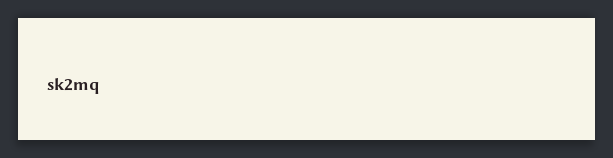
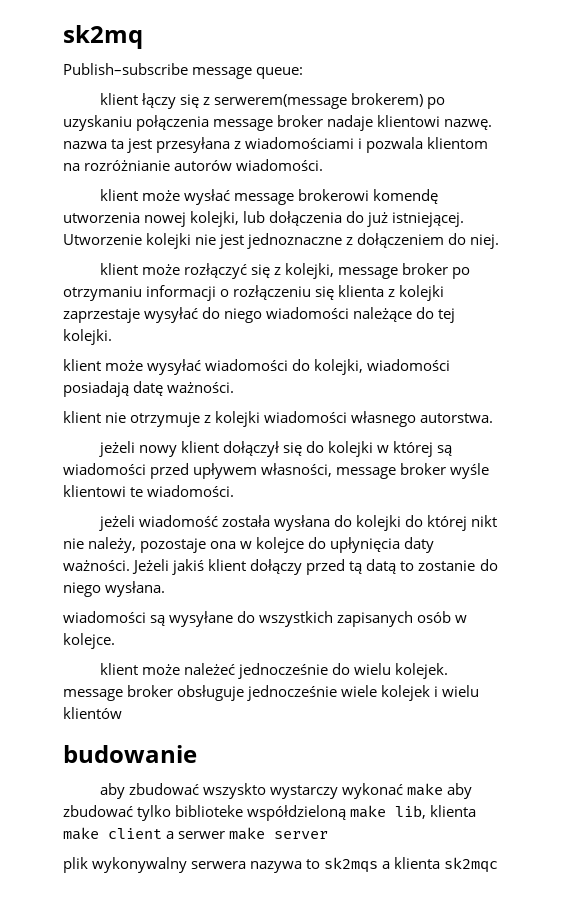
+ Publish–subscribe message queue:
+ klient łączy się z serwerem(message brokerem) po uzyskaniu połączenia message broker nadaje klientowi nazwę. nazwa ta jest przesyłana z wiadomościami i pozwala klientom na rozróżnianie autorów wiadomości.
+ klient może wysłać message brokerowi komendę utworzenia nowej kolejki, lub dołączenia do już istniejącej. Utworzenie kolejki nie jest jednoznaczne z dołączeniem do niej.
+ klient może rozłączyć się z kolejki, message broker po otrzymaniu informacji o rozłączeniu się klienta z kolejki zaprzestaje wysyłać do niego wiadomości należące do tej kolejki.
+ klient może wysyłać wiadomości do kolejki, wiadomości posiadają datę ważności.
+ klient nie otrzymuje z kolejki wiadomości własnego autorstwa.
+ jeżeli nowy klient dołączył się do kolejki w której są wiadomości przed upływem własności, message broker wyśle klientowi te wiadomości.
+ jeżeli wiadomość została wysłana do kolejki do której nikt nie należy, pozostaje ona w kolejce do upłynięcia daty ważności. Jeżeli jakiś klient dołączy przed tą datą to zostanie do niego wysłana.
+ wiadomości są wysyłane do wszystkich zapisanych osób w kolejce.
+ klient może należeć jednocześnie do wielu kolejek. message broker obsługuje jednocześnie wiele kolejek i wielu klientów
+ budowanie
+ aby zbudować wszyskto wystarczy wykonać make aby zbudować tylko biblioteke współdzieloną make lib, klienta make client a serwer make server
+ plik wykonywalny serwera nazywa to sk2mqs a klienta sk2mqc

